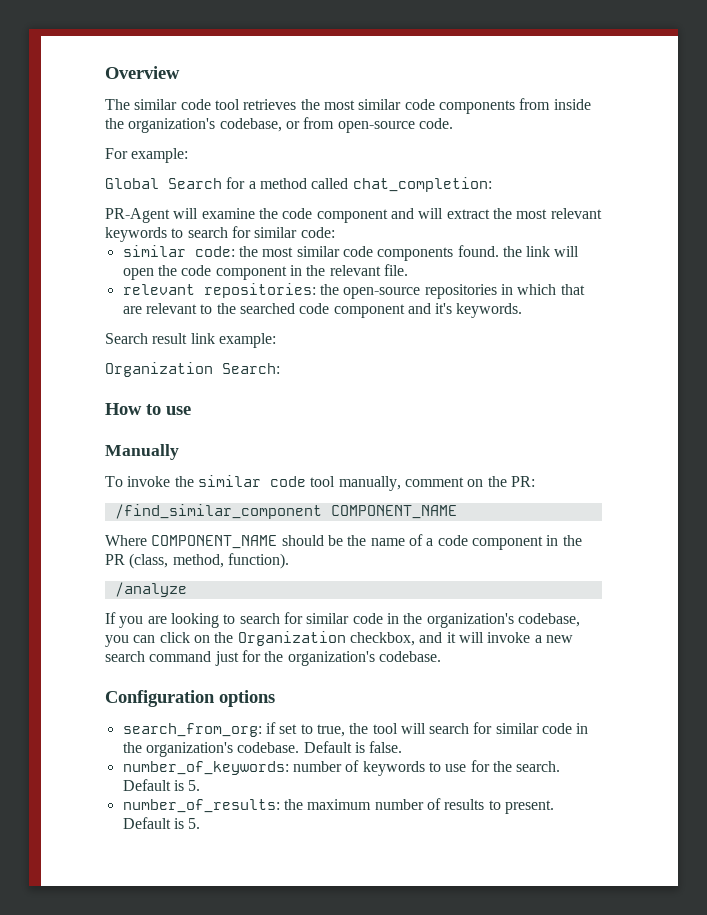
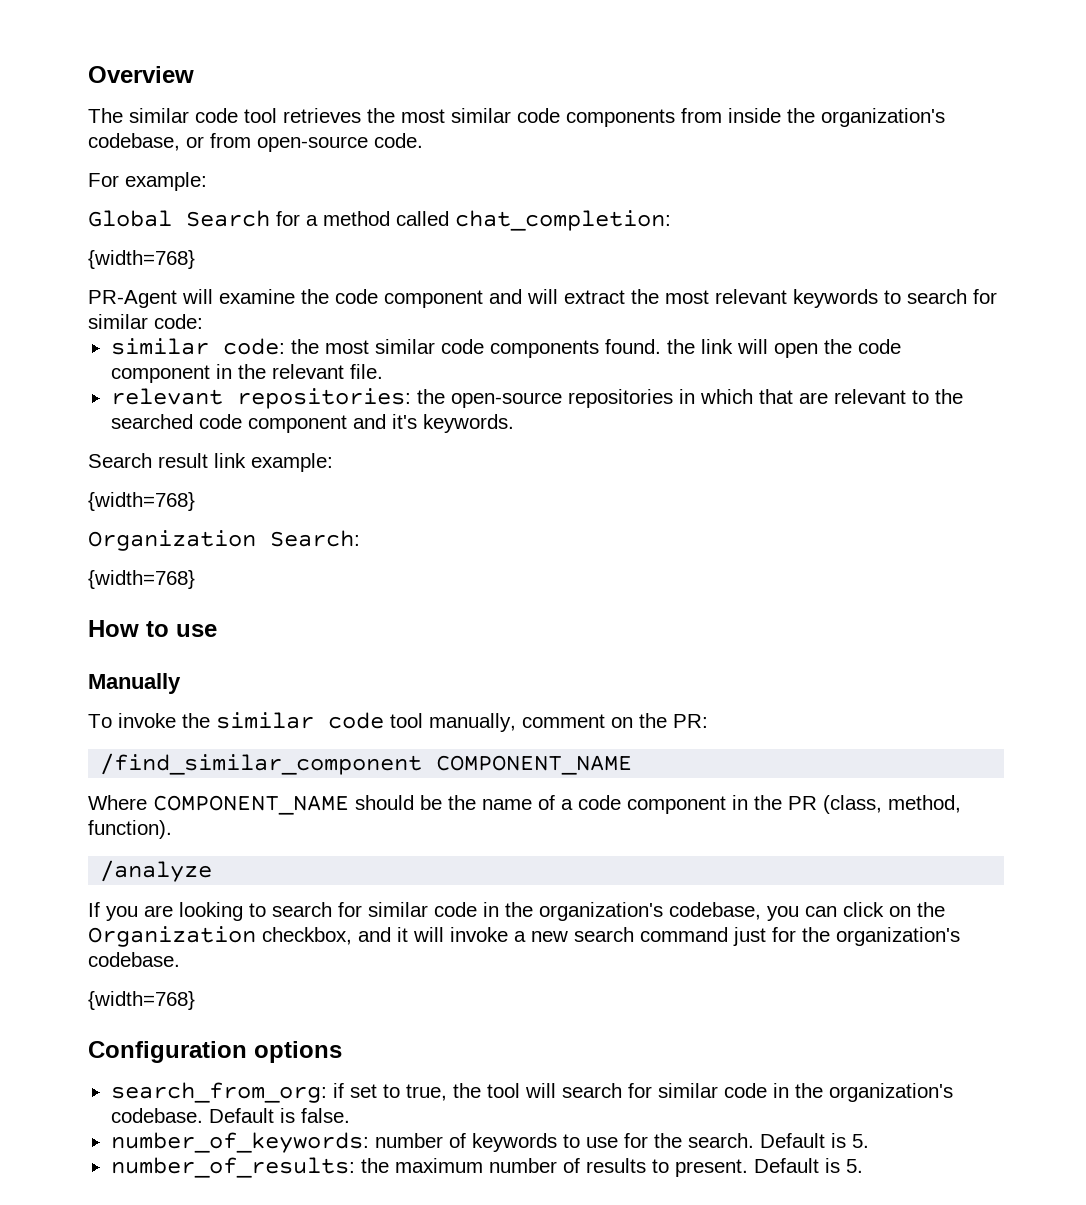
  Global Search for a method called chat_completion:
+ {width=768}
  Search result link example:
+ {width=768}
  Organization Search:
+ {width=768}
  If you are looking to search for similar code in the organization's codebase, you can click on the Organization checkbox, and it will invoke a new search command just for the organization's codebase.
+ {width=768}

